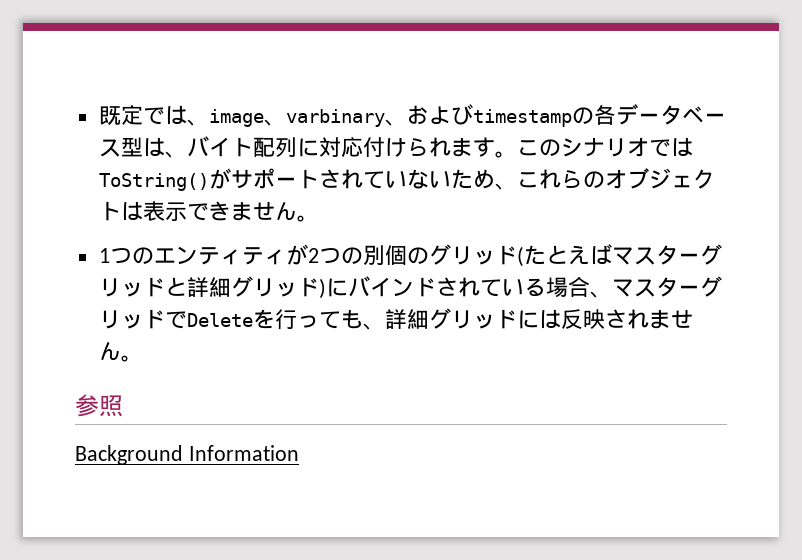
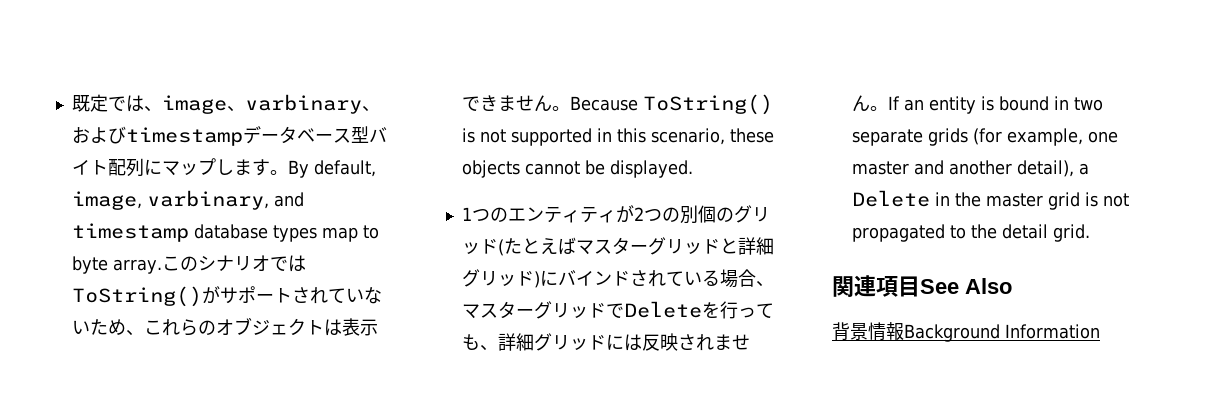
- 既定では、image、varbinary、およびtimestampの各データベース型は、バイト配列に対応付けられます。
+ 既定では、image、varbinary、およびtimestampデータベース型バイト配列にマップします。By default, image, varbinary, and timestamp database types map to byte array.
+ Because ToString() is not supported in this scenario, these objects cannot be displayed.
- 1つのエンティティが2つの別個のグリッド(たとえばマスターグリッドと詳細グリッド)にバインドされている場合、マスターグリッドでDeleteを行っても、詳細グリッドには反映されません。
- 参照
- Background Information
+ 1つのエンティティが2つの別個のグリッド(たとえばマスターグリッドと詳細グリッド)にバインドされている場合、マスターグリッドでDeleteを行っても、詳細グリッドには反映されません。If an entity is bound in two separate grids (for example, one master and another detail), a Delete in the master grid is not propagated to the detail grid.
+ 関連項目See Also
+ 背景情報Background Information

